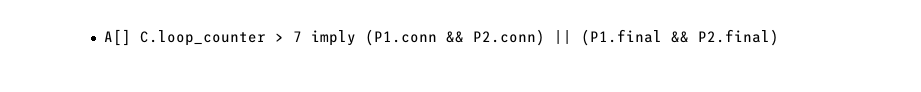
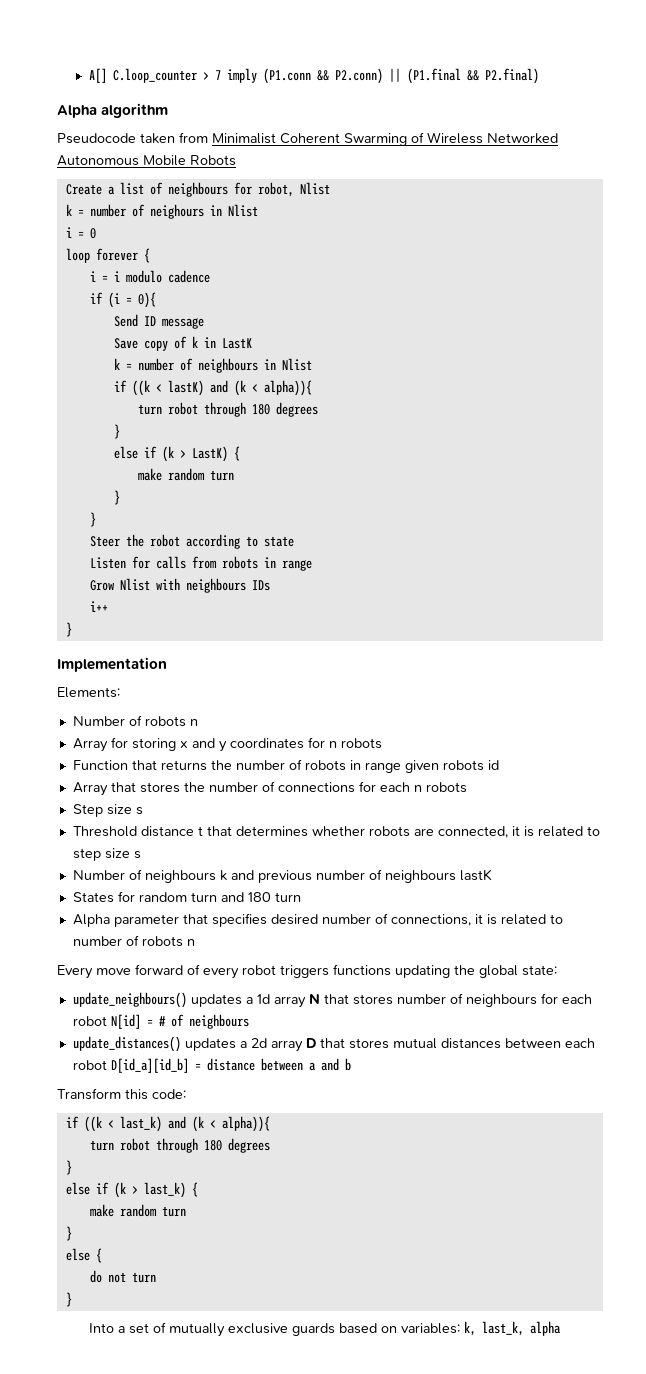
+ Alpha algorithm
+ Pseudocode taken from Minimalist Coherent Swarming of Wireless Networked Autonomous Mobile Robots
+ Create a list of neighbours for robot, Nlist
+ k = number of neighours in Nlist
+ i = 0
+ loop forever {
+ i = i modulo cadence
+ if (i = 0){
+ Send ID message
+ Save copy of k in LastK
+ k = number of neighbours in Nlist
+ if ((k < lastK) and (k < alpha)){
+ turn robot through 180 degrees
+ }
+ else if (k > LastK) {
+ make random turn
+ }
+ }
+ Steer the robot according to state
+ Listen for calls from robots in range
+ Grow Nlist with neighbours IDs
+ i++
+ }
+ Implementation
+ Elements:
+ Number of robots n
+ Array for storing x and y coordinates for n robots
+ Function that returns the number of robots in range given robots id
+ Array that stores the number of connections for each n robots
+ Step size s
+ Threshold distance t that determines whether robots are connected, it is related to step size s
+ Number of neighbours k and previous number of neighbours lastK
+ States for random turn and 180 turn
+ Alpha parameter that specifies desired number of connections, it is related to number of robots n
+ Every move forward of every robot triggers functions updating the global state:
+ update_neighbours() updates a 1d array N that stores number of neighbours for each robot N[id] = # of neighbours
+ update_distances() updates a 2d array D that stores mutual distances between each robot D[id_a][id_b] = distance between a and b
+ Transform this code:
+ if ((k < last_k) and (k < alpha)){
+ turn robot through 180 degrees
+ }
+ else if (k > last_k) {
+ make random turn
+ }
+ else {
+ do not turn
+ }
+ Into a set of mutually exclusive guards based on variables: k, last_k, alpha

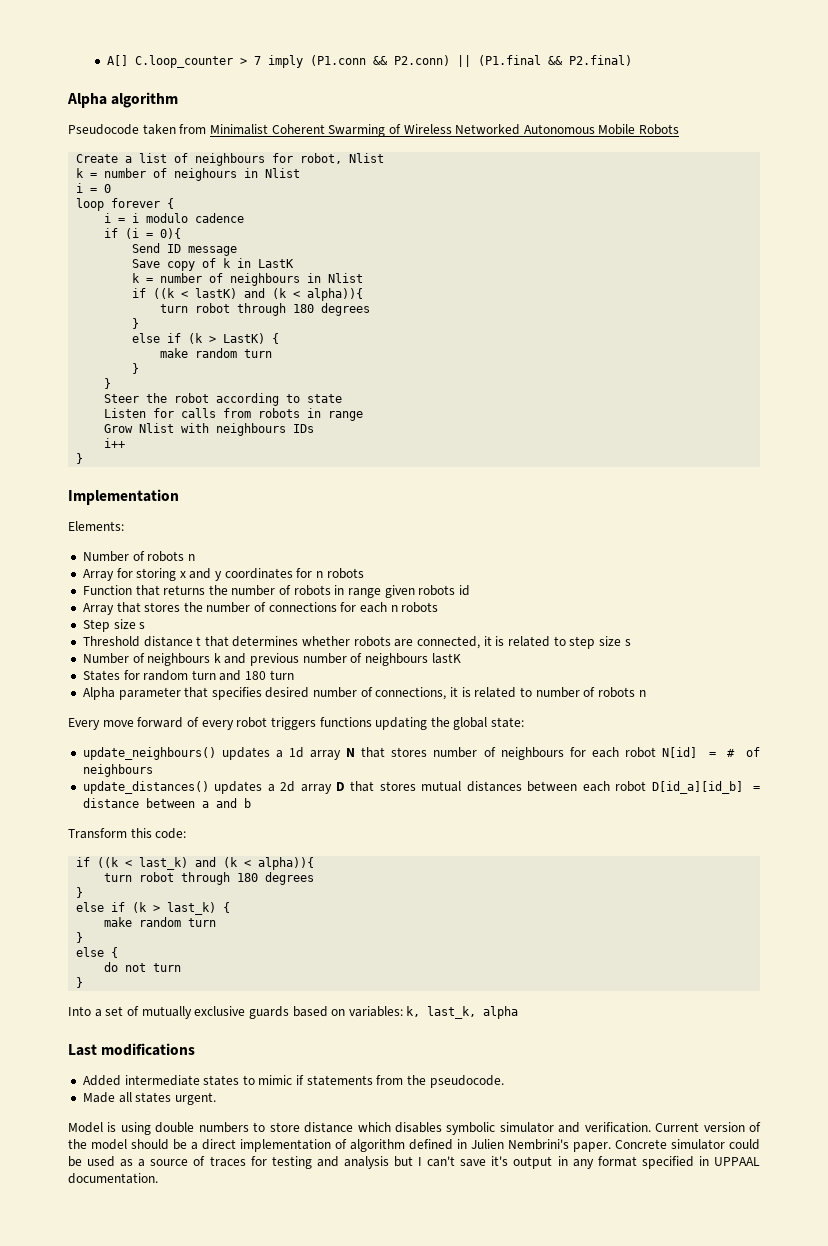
+ Last modifications
+ Added intermediate states to mimic if statements from the pseudocode.
+ Made all states urgent.
+ Model is using double numbers to store distance which disables symbolic simulator and verification. Current version of the model should be a direct implementation of algorithm defined in Julien Nembrini's paper. Concrete simulator could be used as a source of traces for testing and analysis but I can't save it's output in any format specified in UPPAAL documentation.

